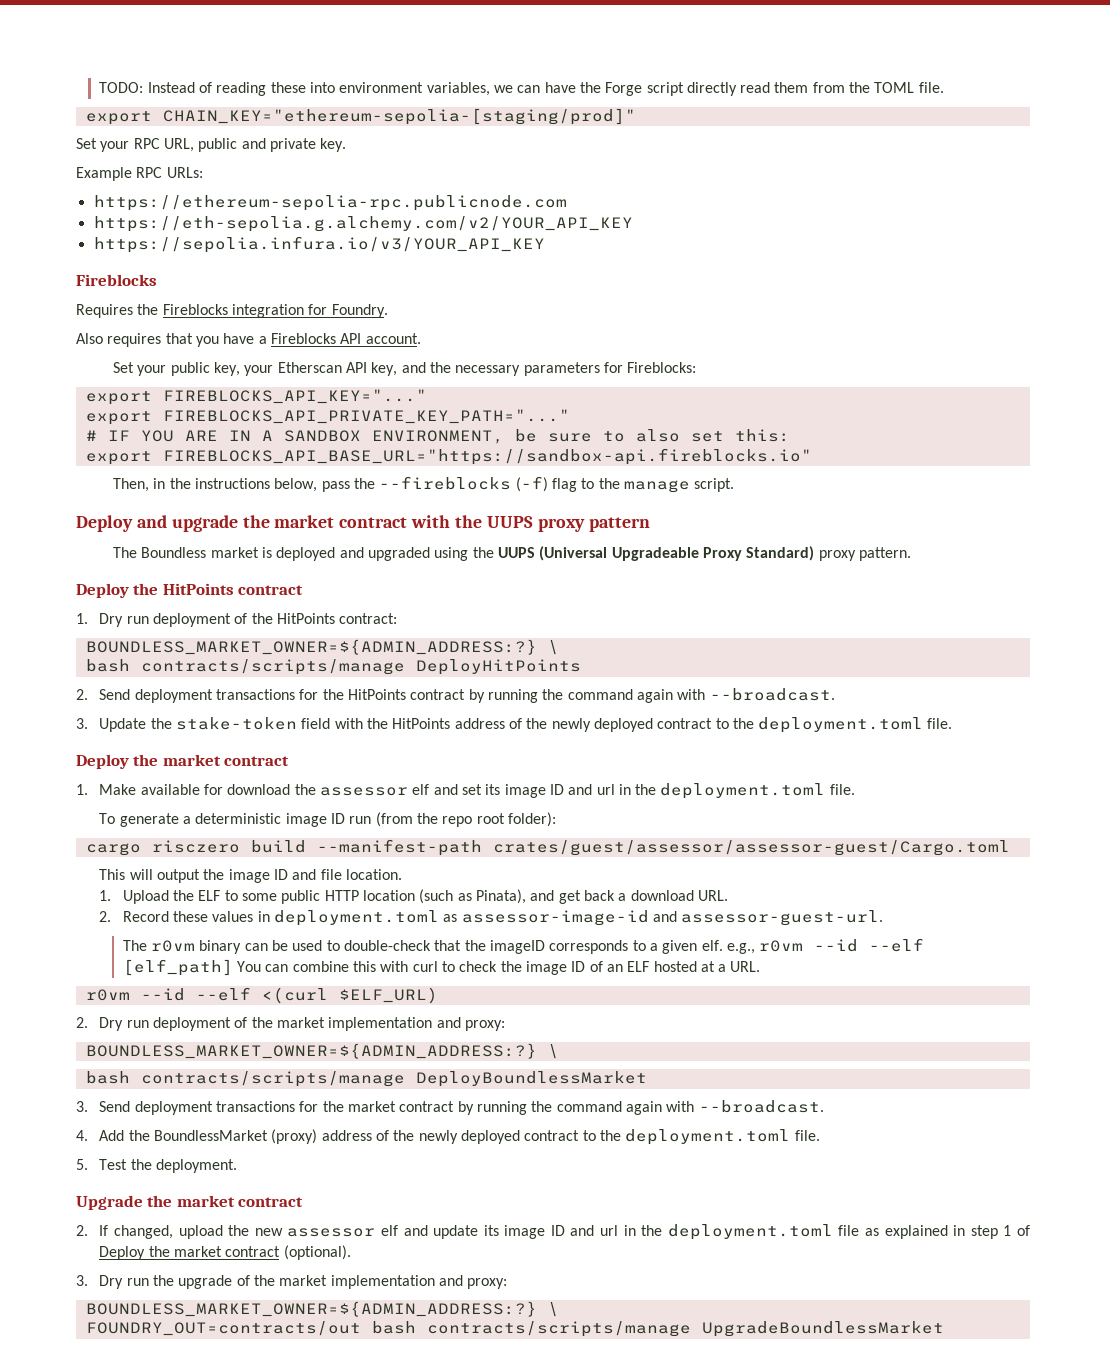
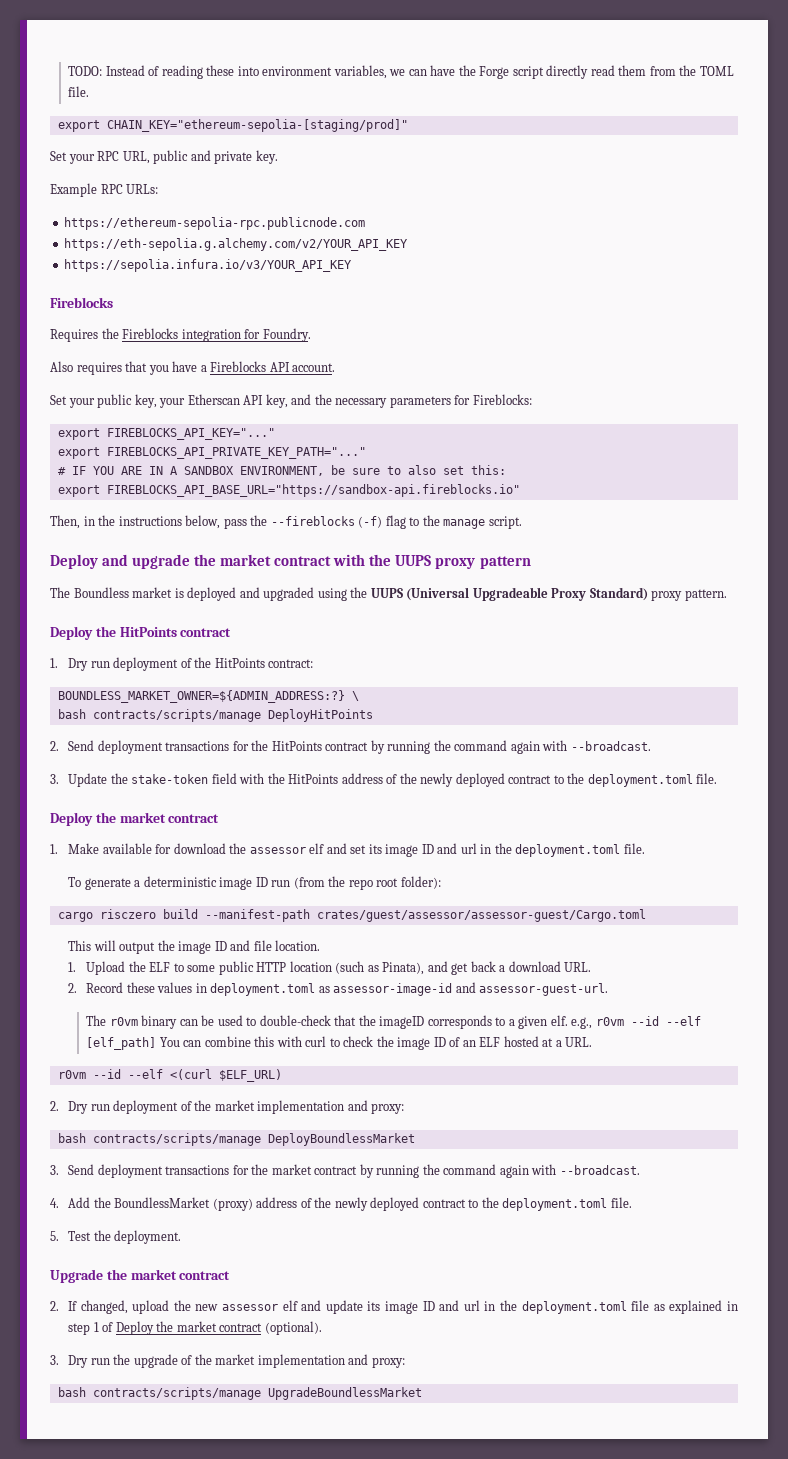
  2. Dry run deployment of the market implementation and proxy:
- BOUNDLESS_MARKET_OWNER=${ADMIN_ADDRESS:?} \
  3. Dry run the upgrade of the market implementation and proxy:
- BOUNDLESS_MARKET_OWNER=${ADMIN_ADDRESS:?} \
- FOUNDRY_OUT=contracts/out bash contracts/scripts/manage UpgradeBoundlessMarket
+ bash contracts/scripts/manage UpgradeBoundlessMarket

